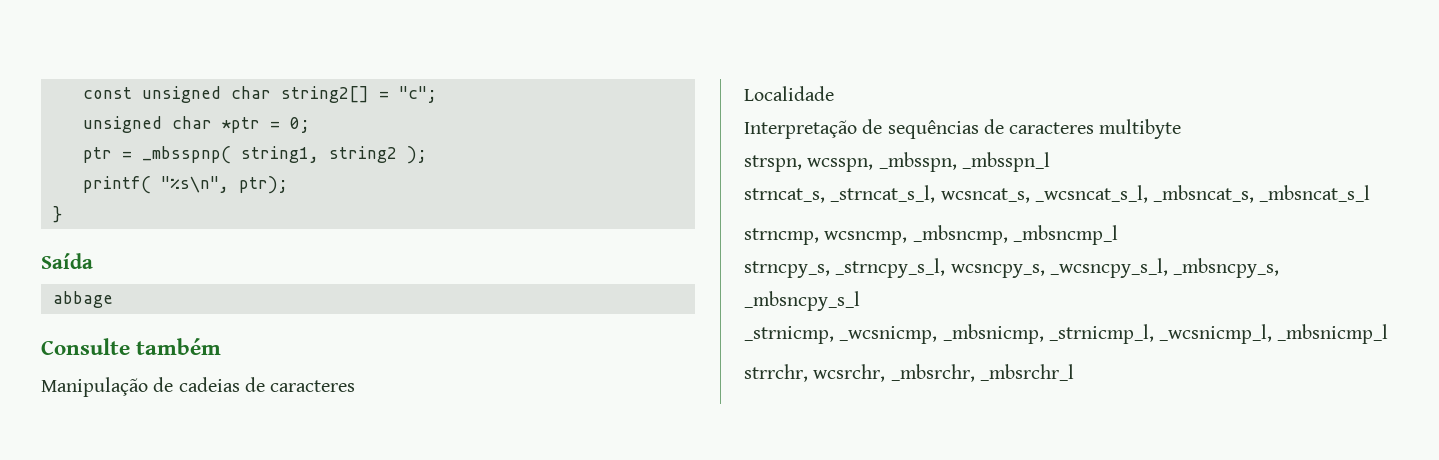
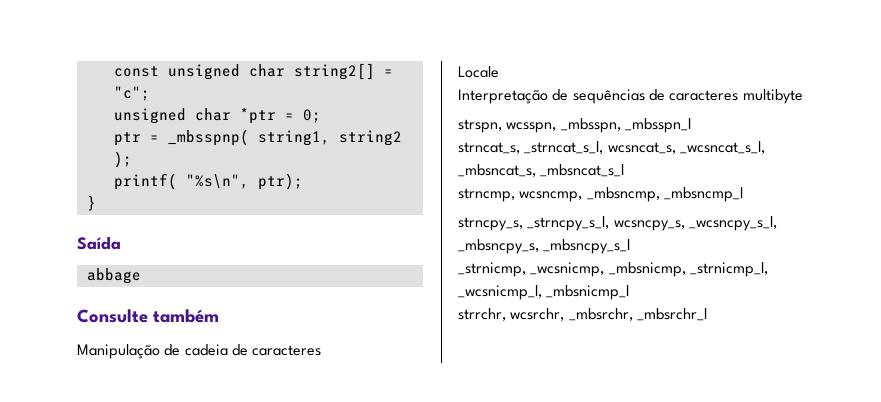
- Manipulação de cadeias de caracteres
+ Manipulação de cadeia de caracteres
- Localidade
+ Locale

